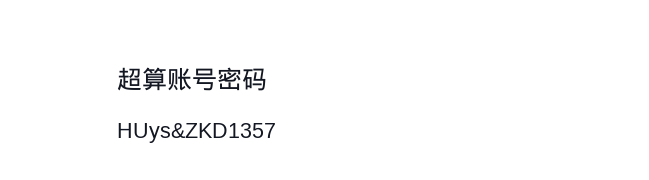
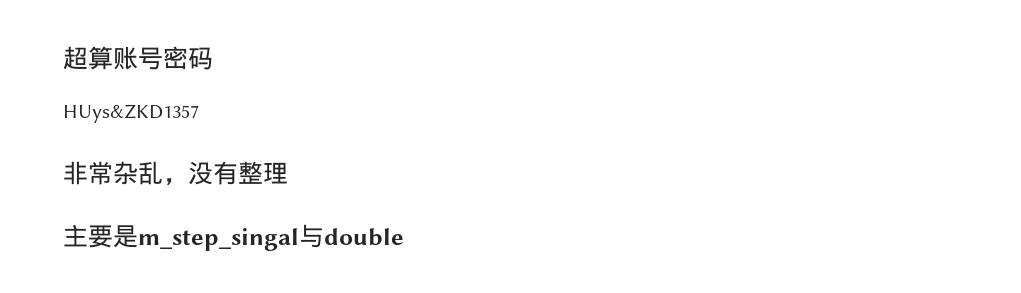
+ 非常杂乱，没有整理
+ 主要是m_step_singal与double

